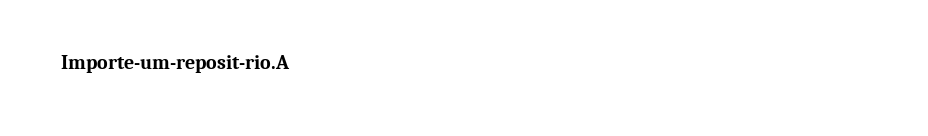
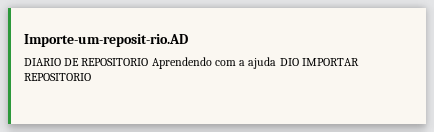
- Importe-um-reposit-rio.A
+ Importe-um-reposit-rio.AD
+ DIARIO DE REPOSITORIO Aprendendo com a ajuda DIO IMPORTAR REPOSITORIO

